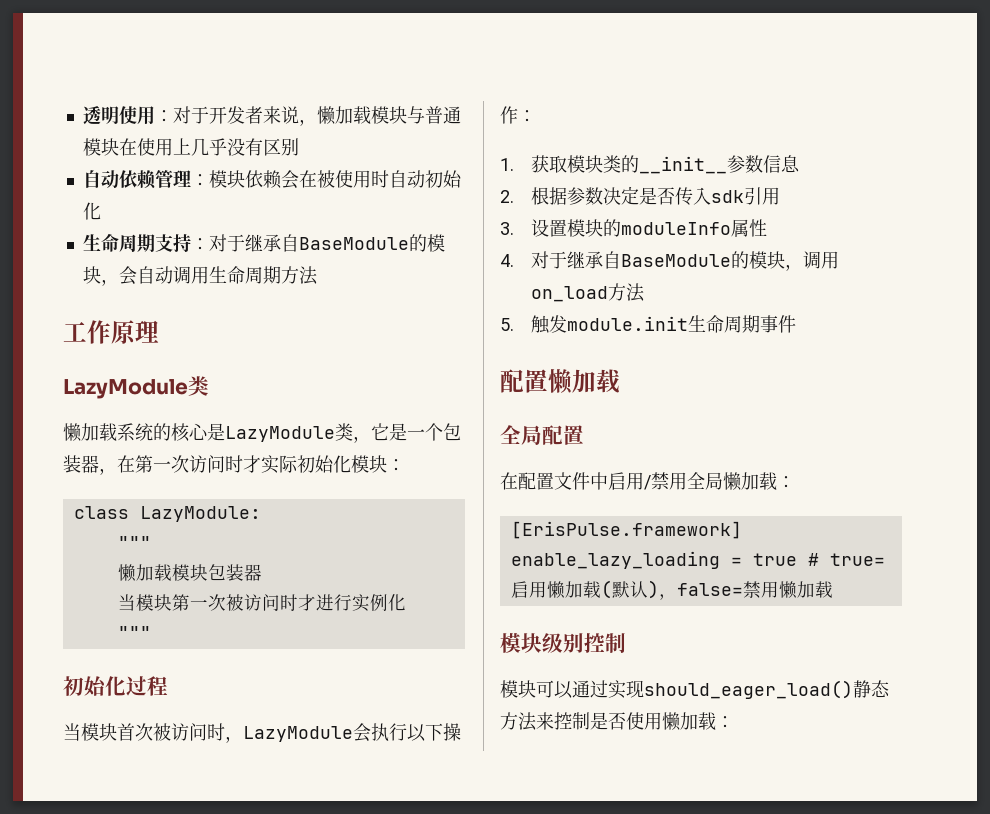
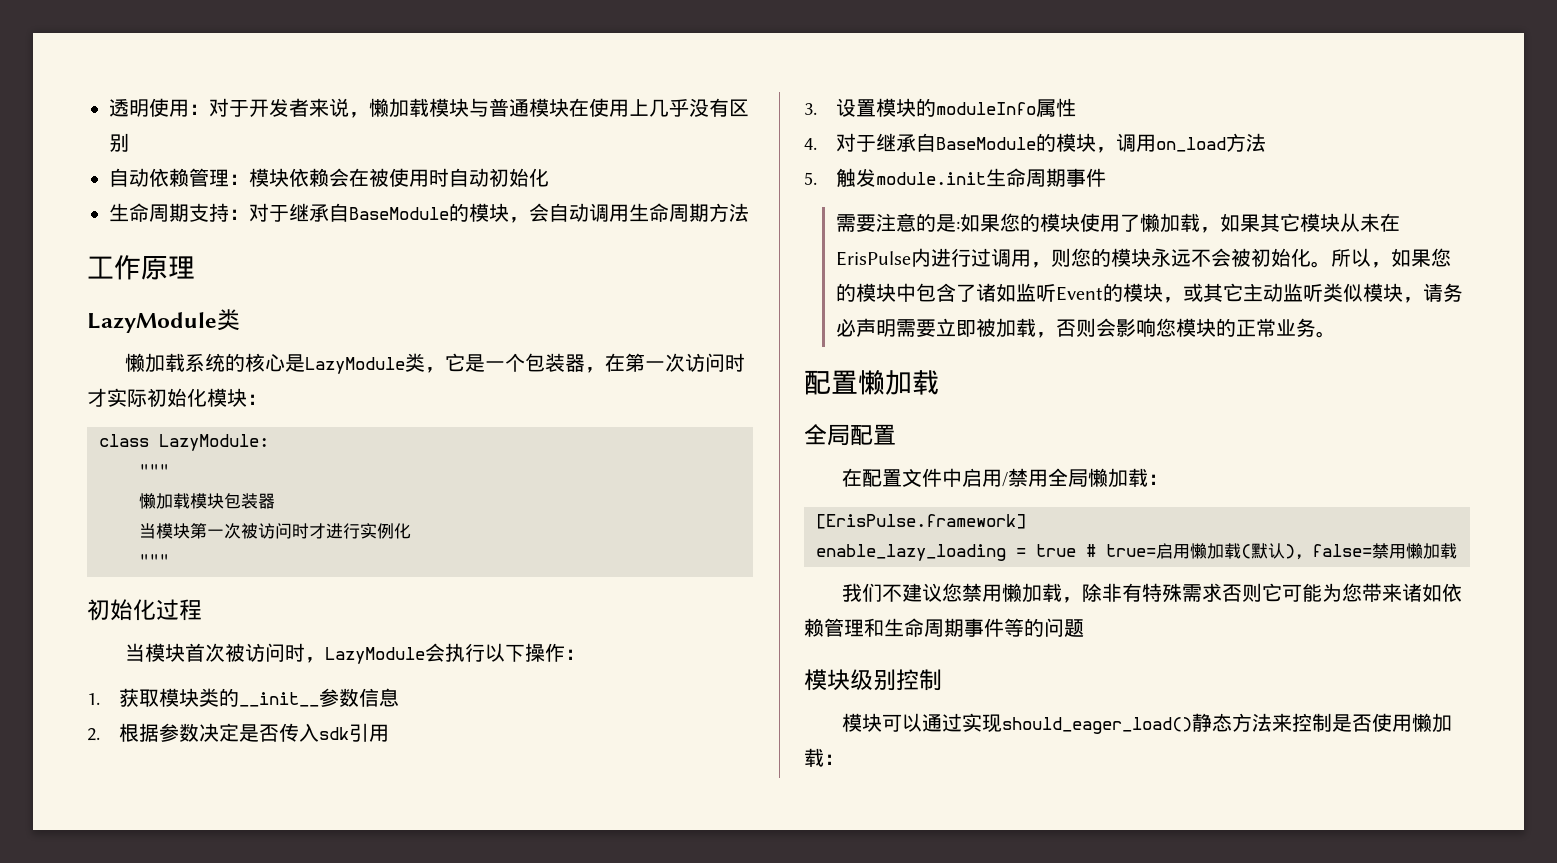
+ 需要注意的是:如果您的模块使用了懒加载，如果其它模块从未在ErisPulse内进行过调用，则您的模块永远不会被初始化。所以，如果您的模块中包含了诸如监听Event的模块，或其它主动监听类似模块，请务必声明需要立即被加载，否则会影响您模块的正常业务。
+ 我们不建议您禁用懒加载，除非有特殊需求否则它可能为您带来诸如依赖管理和生命周期事件等的问题

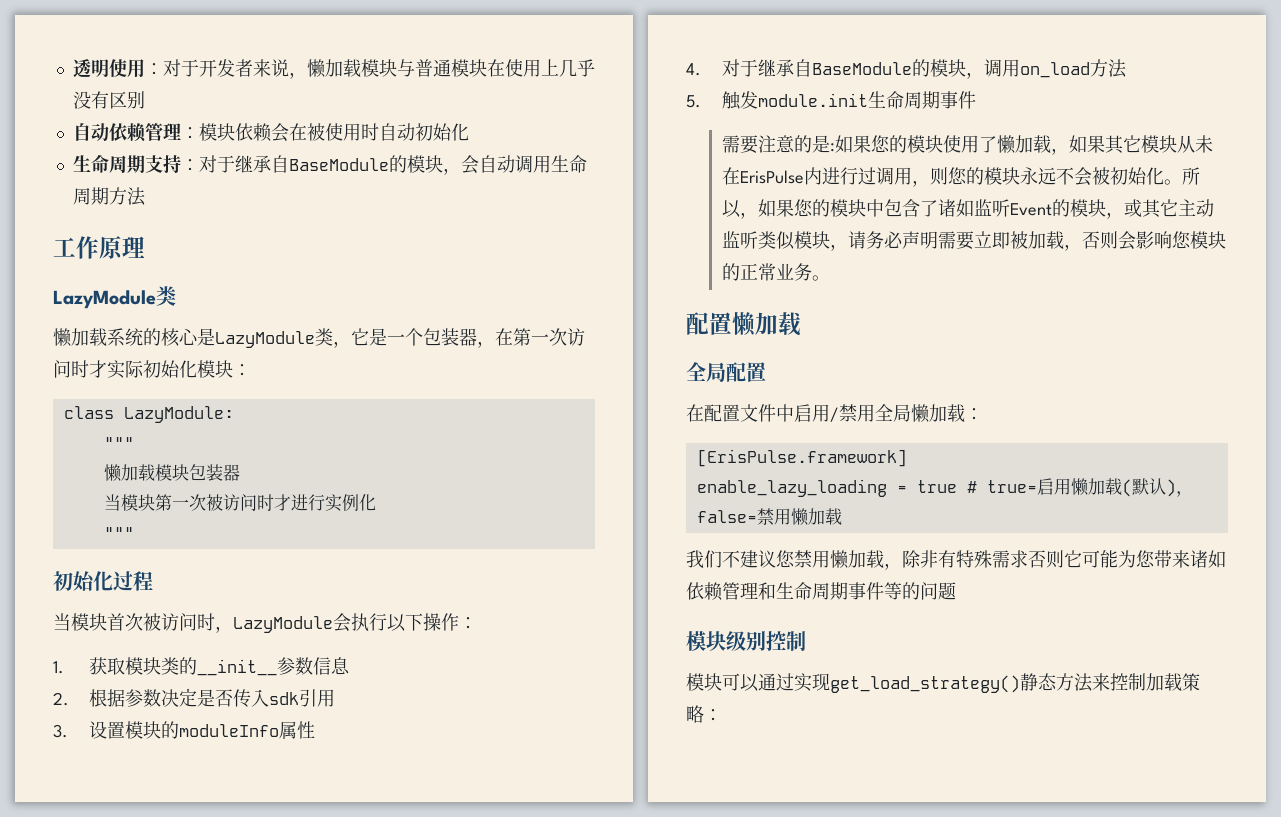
- 模块可以通过实现should_eager_load()静态方法来控制是否使用懒加载：
+ 模块可以通过实现get_load_strategy()静态方法来控制加载策略：

